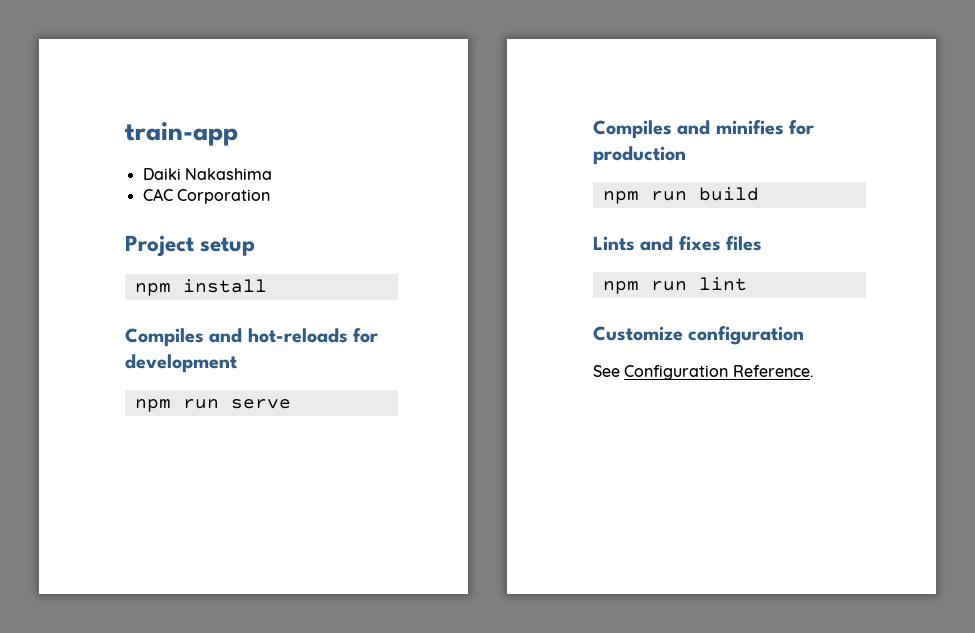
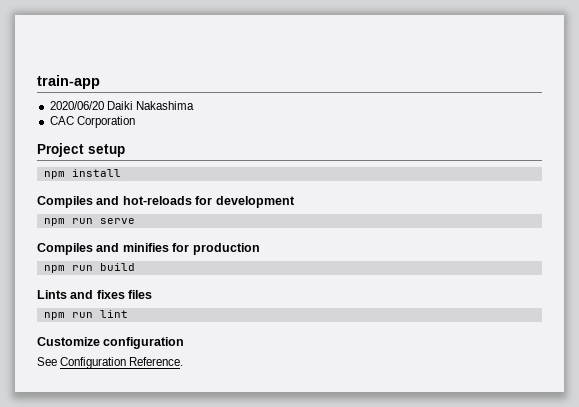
- Daiki Nakashima
+ 2020/06/20 Daiki Nakashima

